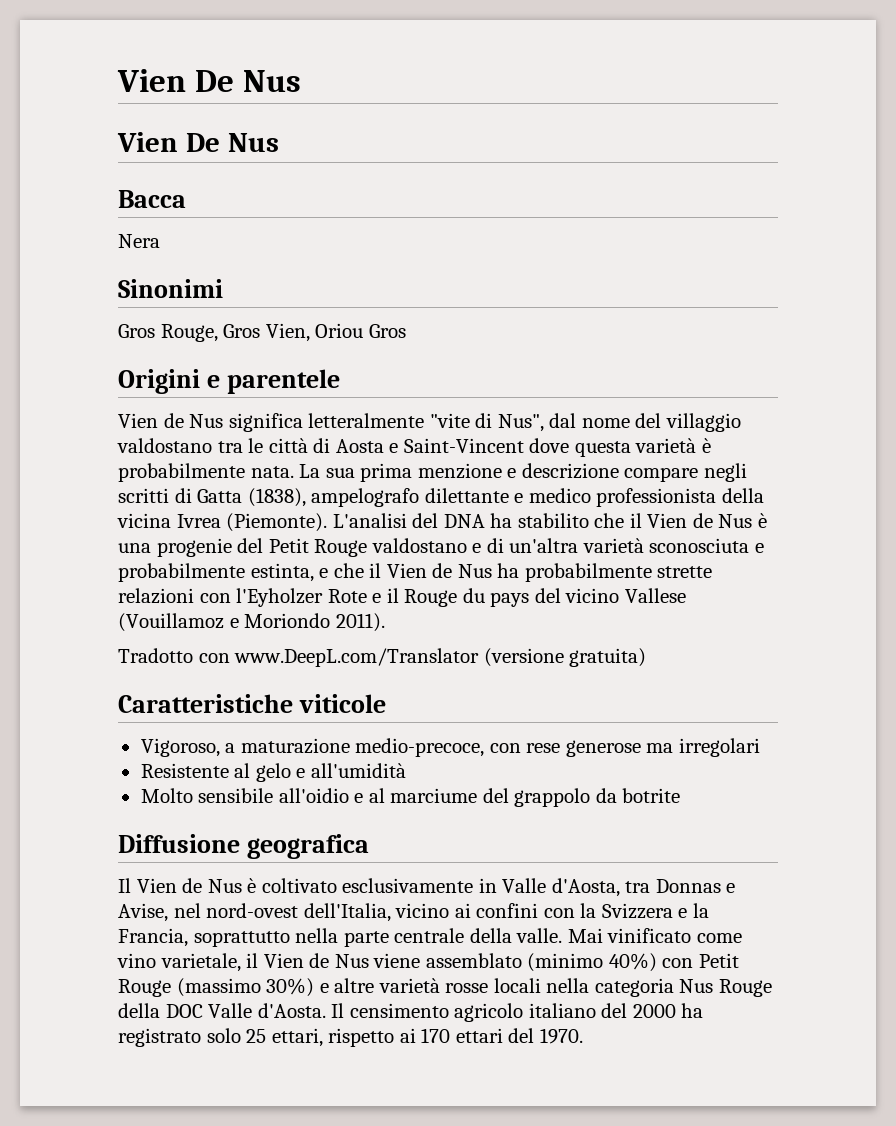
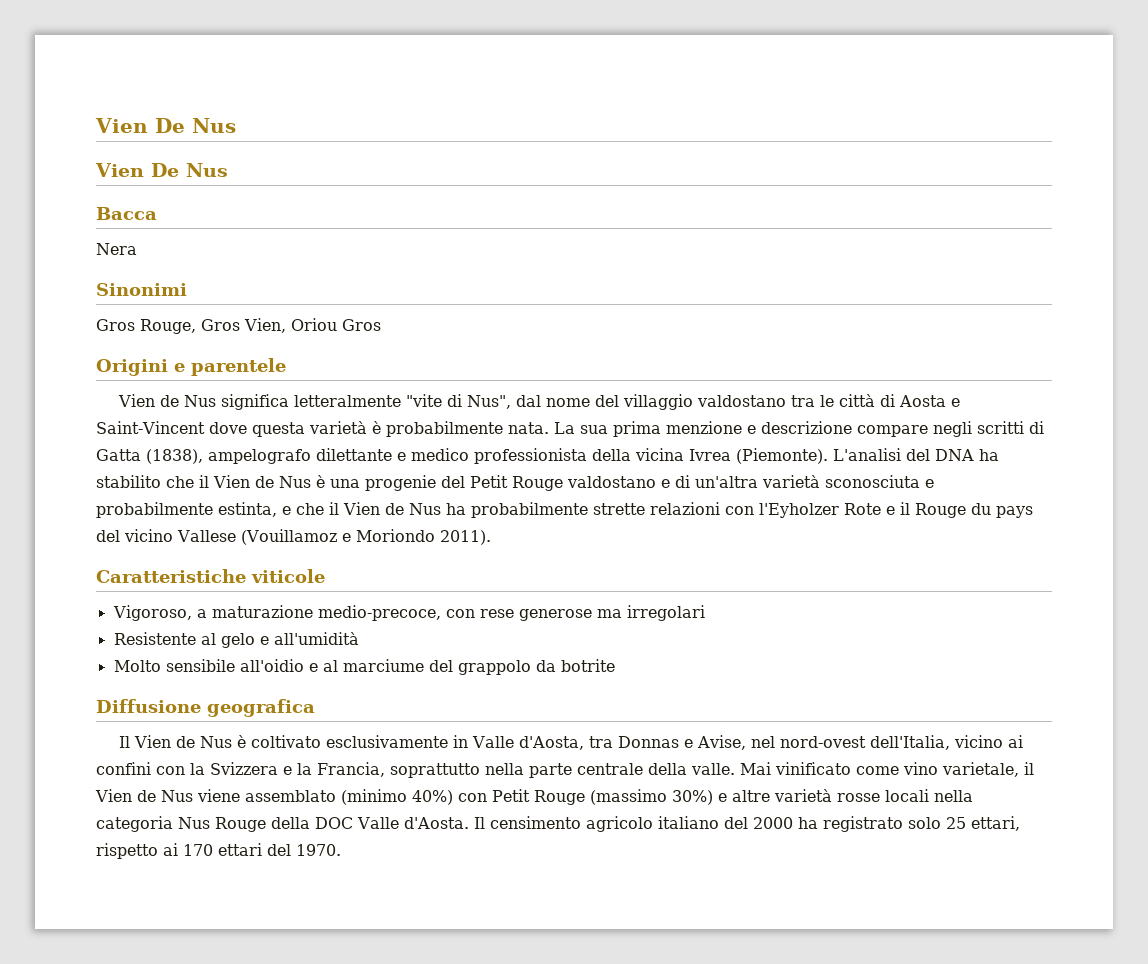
- Tradotto con www.DeepL.com/Translator (versione gratuita)

